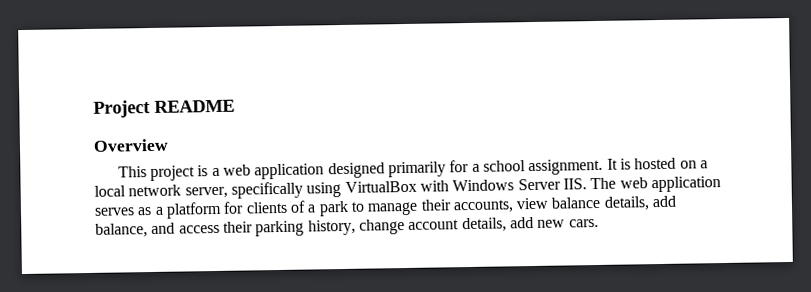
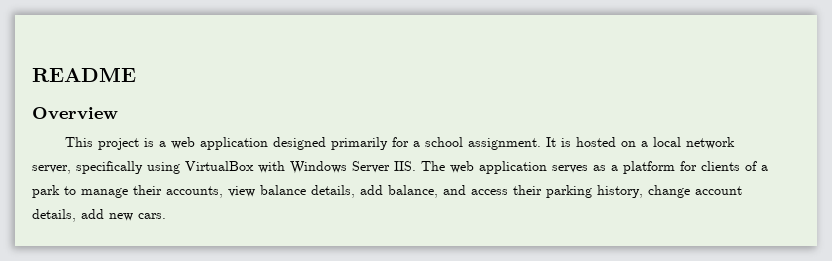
- Project README
+ README

